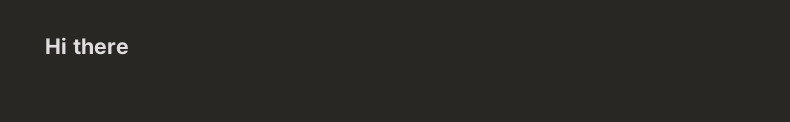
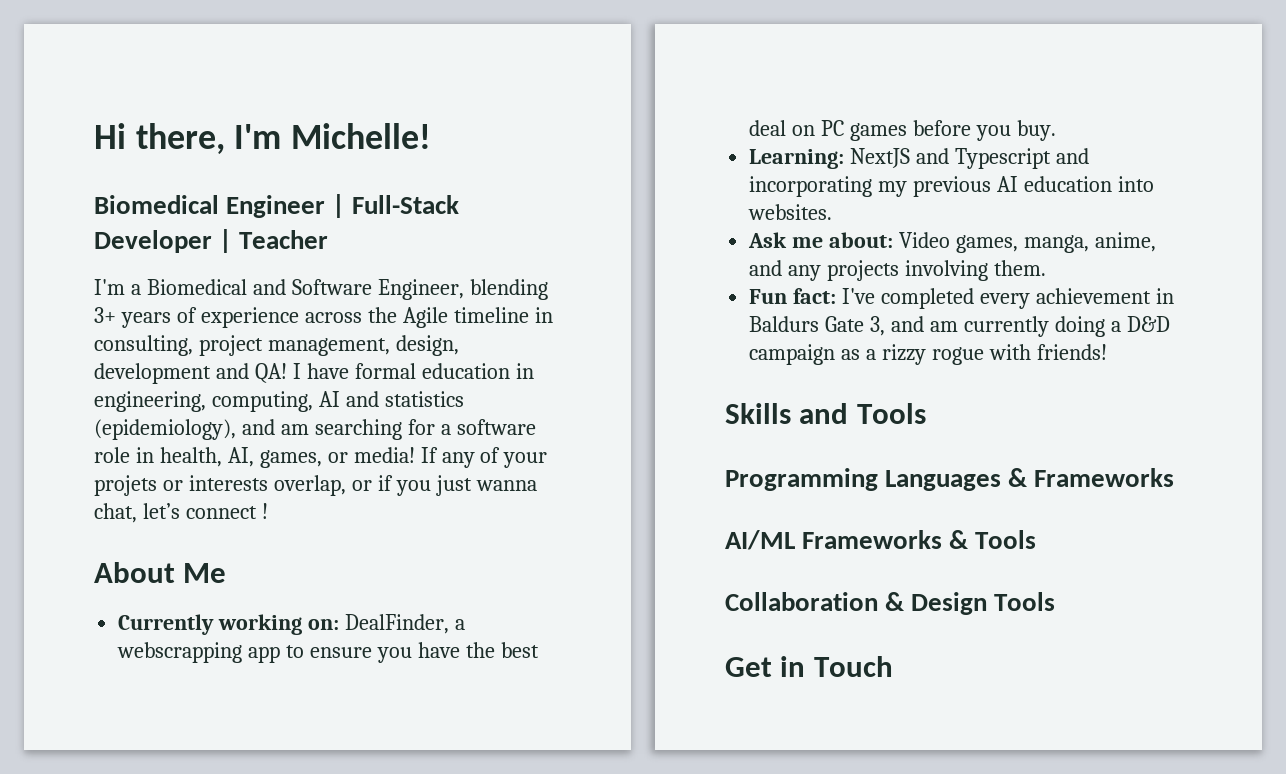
- Hi there
+ Hi there, I'm Michelle!
+ Biomedical Engineer | Full-Stack Developer | Teacher
+ I'm a Biomedical and Software Engineer, blending 3+ years of experience across the Agile timeline in consulting, project management, design, development and QA! I have formal education in engineering, computing, AI and statistics (epidemiology), and am searching for a software role in health, AI, games, or media! If any of your projets or interests overlap, or if you just wanna chat, let’s connect !
+ About Me
+ Currently working on: DealFinder, a webscrapping app to ensure you have the best deal on PC games before you buy.
+ Learning: NextJS and Typescript and incorporating my previous AI education into websites.
+ Ask me about: Video games, manga, anime, and any projects involving them.
+ Fun fact: I've completed every achievement in Baldurs Gate 3, and am currently doing a D&D campaign as a rizzy rogue with friends!
+ Skills and Tools
+ Programming Languages & Frameworks
+ AI/ML Frameworks & Tools
+ Collaboration & Design Tools
+ Get in Touch

